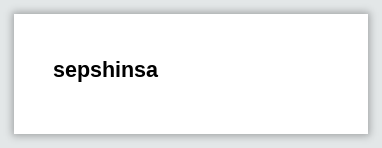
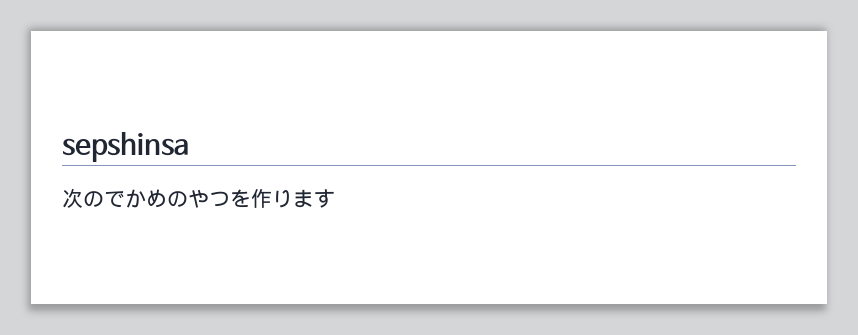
+ 次のでかめのやつを作ります

